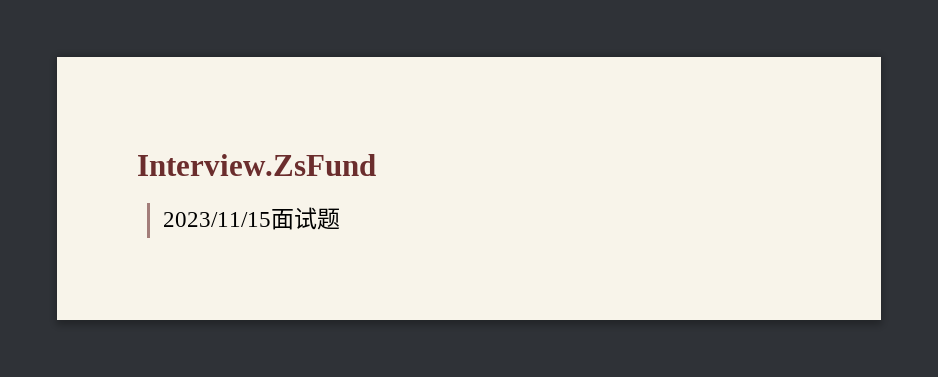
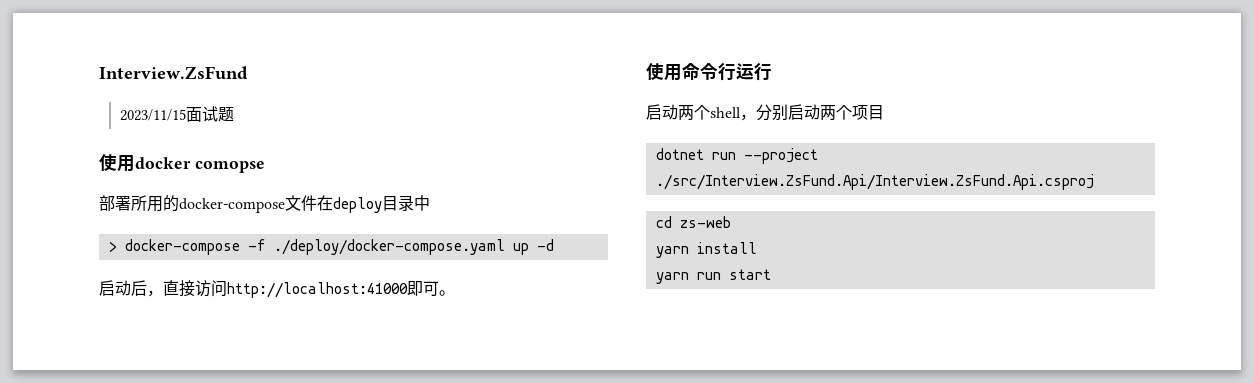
+ 使用docker comopse
+ 部署所用的docker-compose文件在deploy目录中
+ > docker-compose -f ./deploy/docker-compose.yaml up -d
+ 启动后，直接访问http://localhost:41000即可。
+ 使用命令行运行
+ 启动两个shell，分别启动两个项目
+ dotnet run --project ./src/Interview.ZsFund.Api/Interview.ZsFund.Api.csproj
+ cd zs-web
+ yarn install
+ yarn run start

